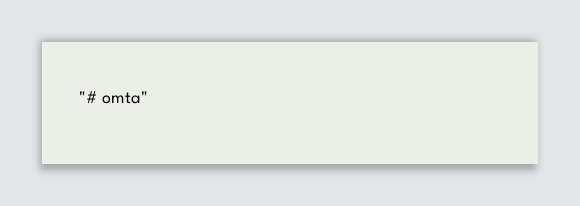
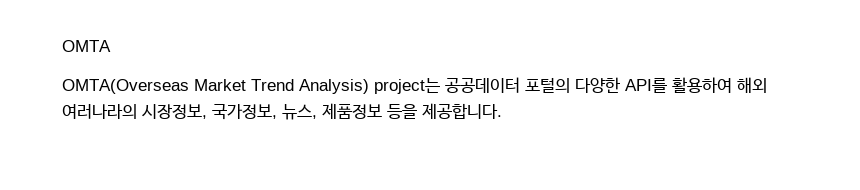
- "# omta"
+ OMTA
+ OMTA(Overseas Market Trend Analysis) project는 공공데이터 포털의 다양한 API를 활용하여 해외 여러나라의 시장정보, 국가정보, 뉴스, 제품정보 등을 제공합니다.

